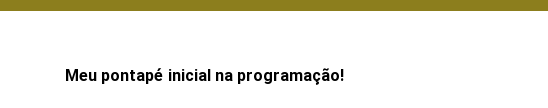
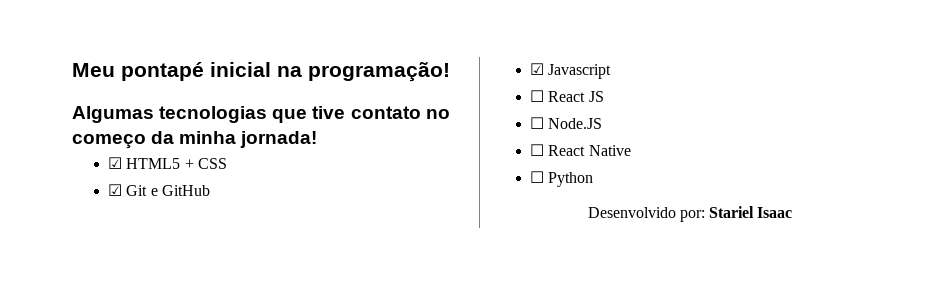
+ Algumas tecnologias que tive contato no começo da minha jornada!
+ ☑ HTML5 + CSS
+ ☑ Git e GitHub
+ ☑ Javascript
+ ☐ React JS
+ ☐ Node.JS
+ ☐ React Native
+ ☐ Python
+ Desenvolvido por: Stariel Isaac

